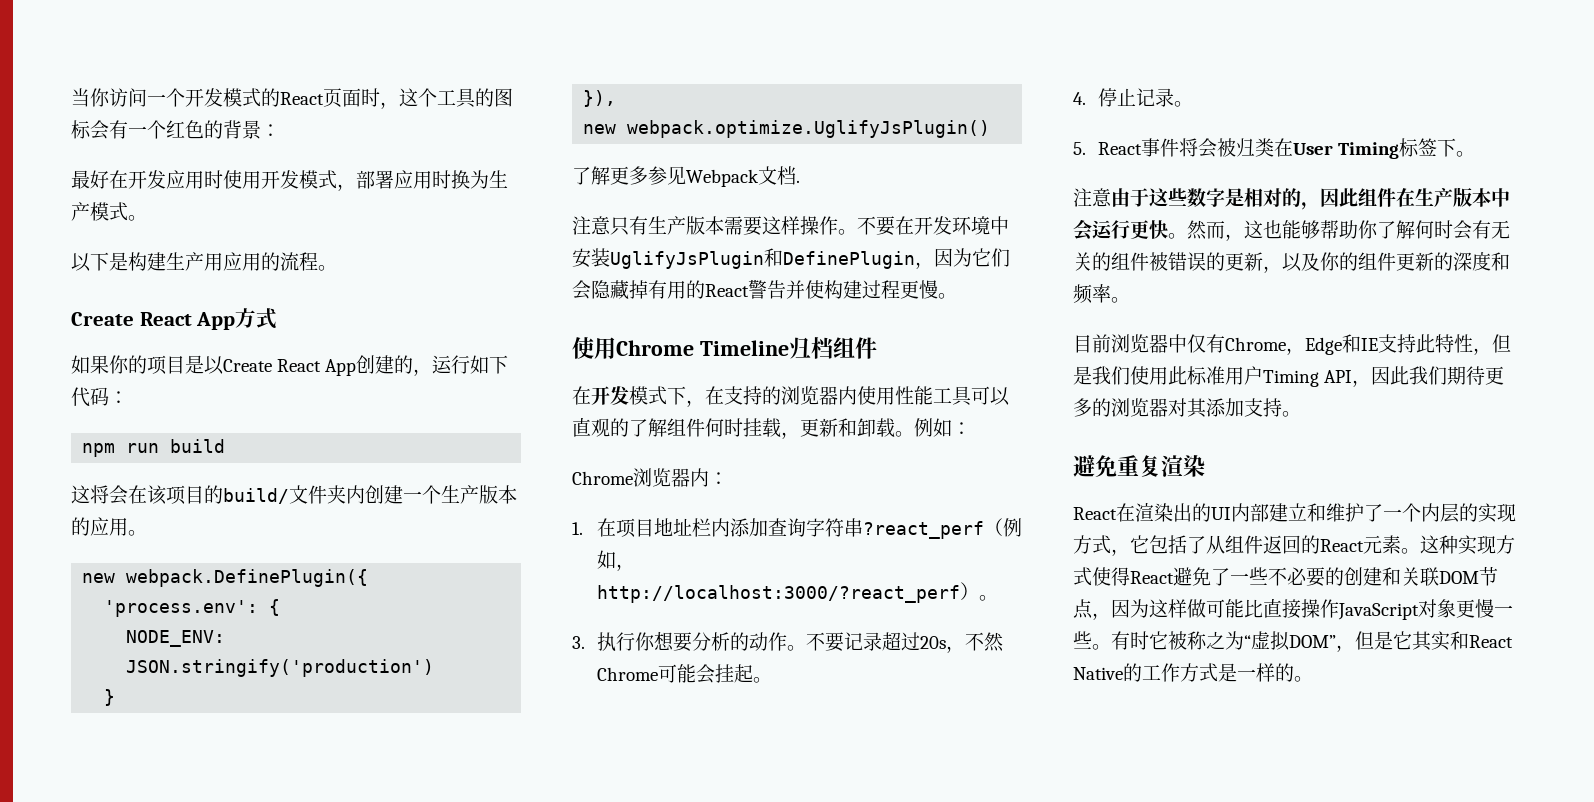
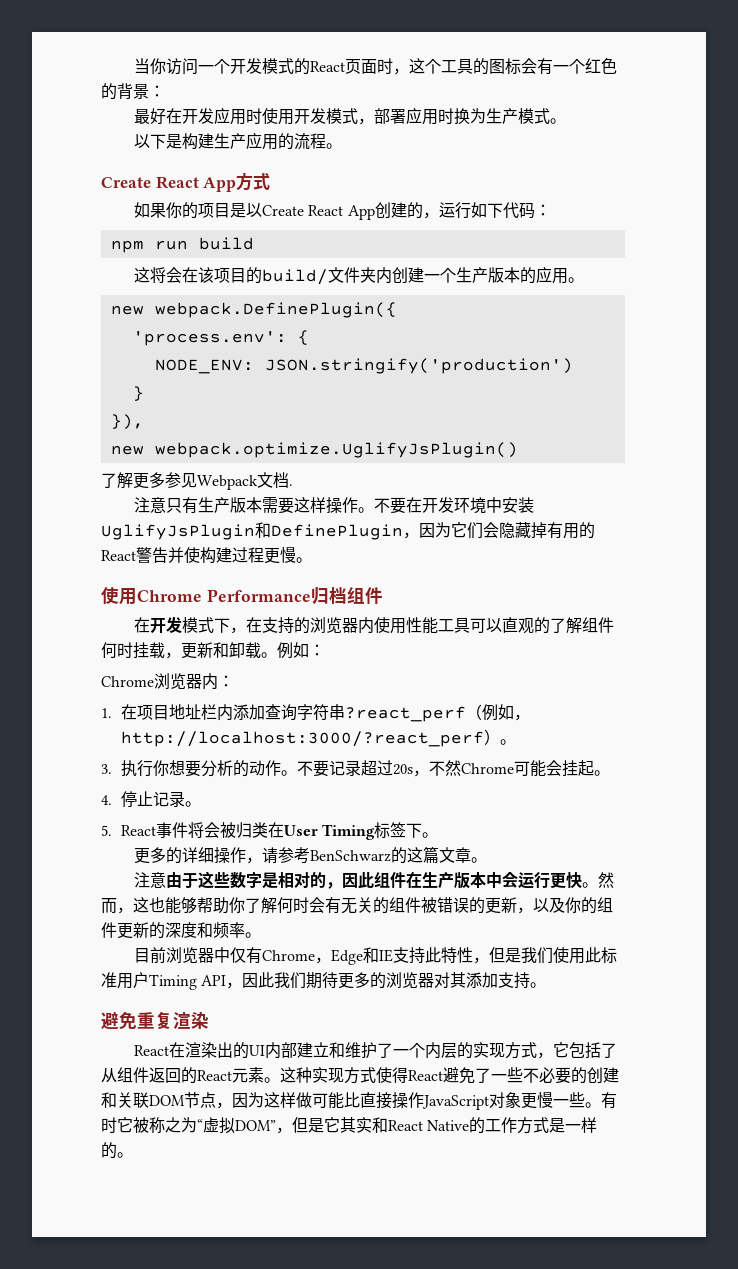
- 以下是构建生产用应用的流程。
+ 以下是构建生产应用的流程。
- 使用Chrome Timeline归档组件
+ 使用Chrome Performance归档组件
+ 更多的详细操作，请参考BenSchwarz的这篇文章。

